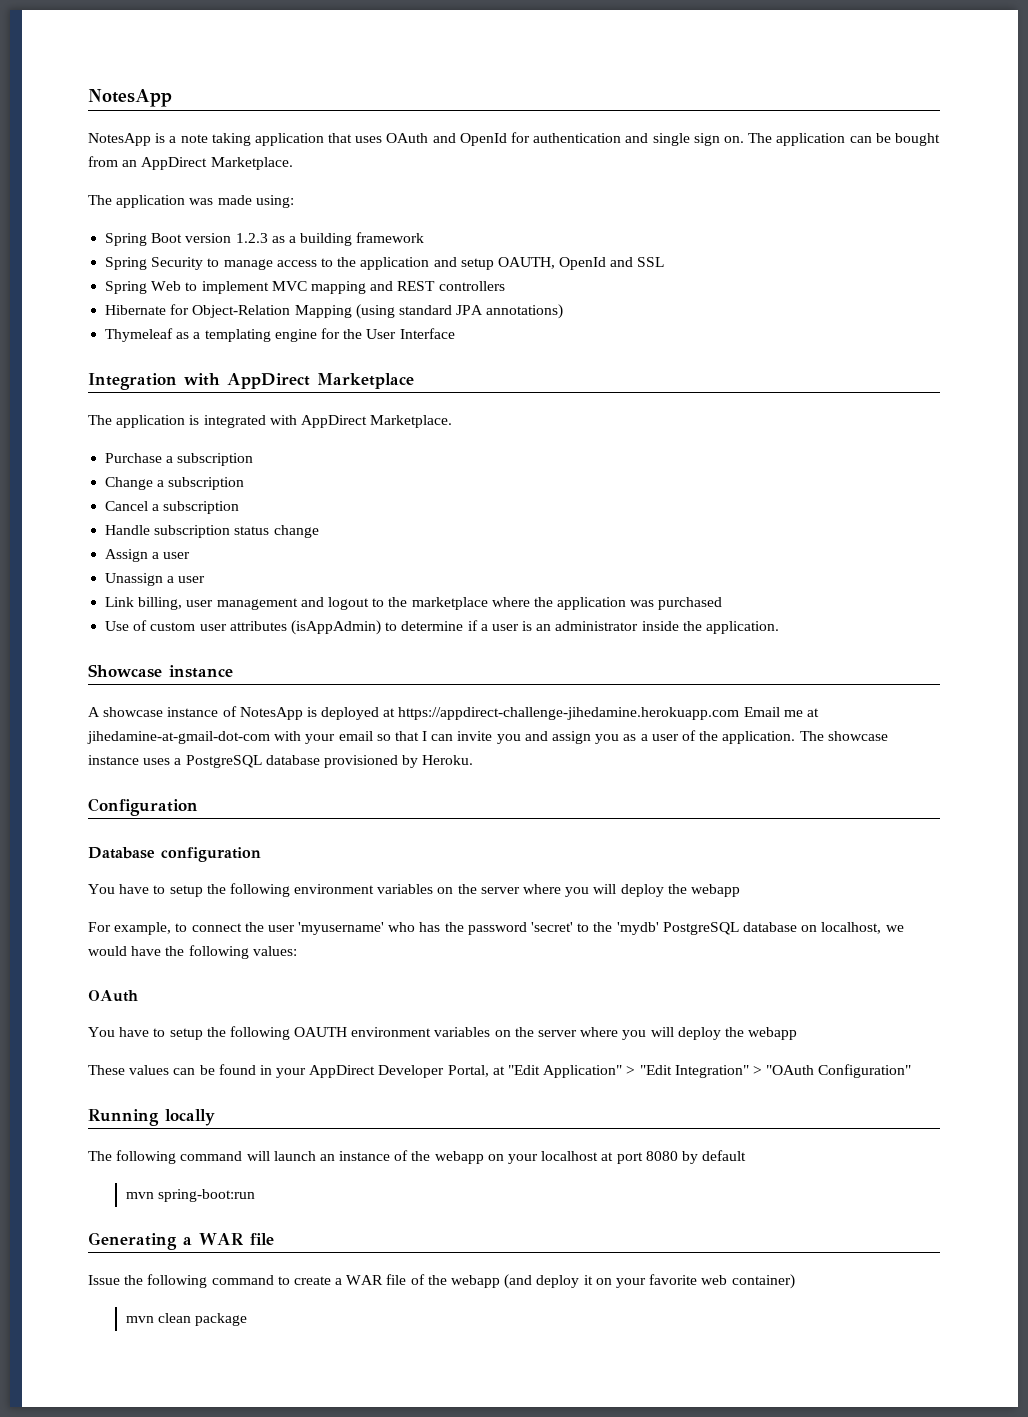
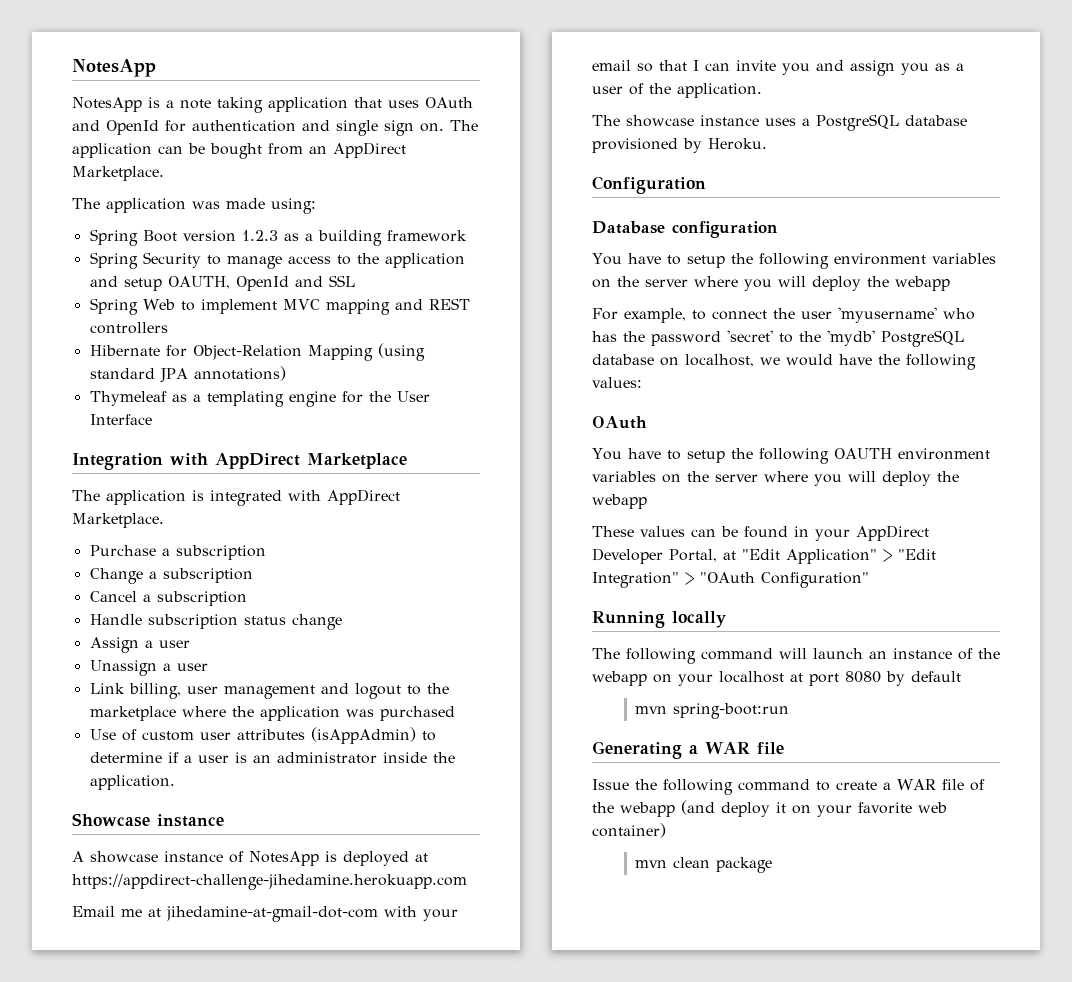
- A showcase instance of NotesApp is deployed at https://appdirect-challenge-jihedamine.herokuapp.com Email me at jihedamine-at-gmail-dot-com with your email so that I can invite you and assign you as a user of the application. The showcase instance uses a PostgreSQL database provisioned by Heroku.
+ A showcase instance of NotesApp is deployed at https://appdirect-challenge-jihedamine.herokuapp.com
+ Email me at jihedamine-at-gmail-dot-com with your email so that I can invite you and assign you as a user of the application.
+ The showcase instance uses a PostgreSQL database provisioned by Heroku.

